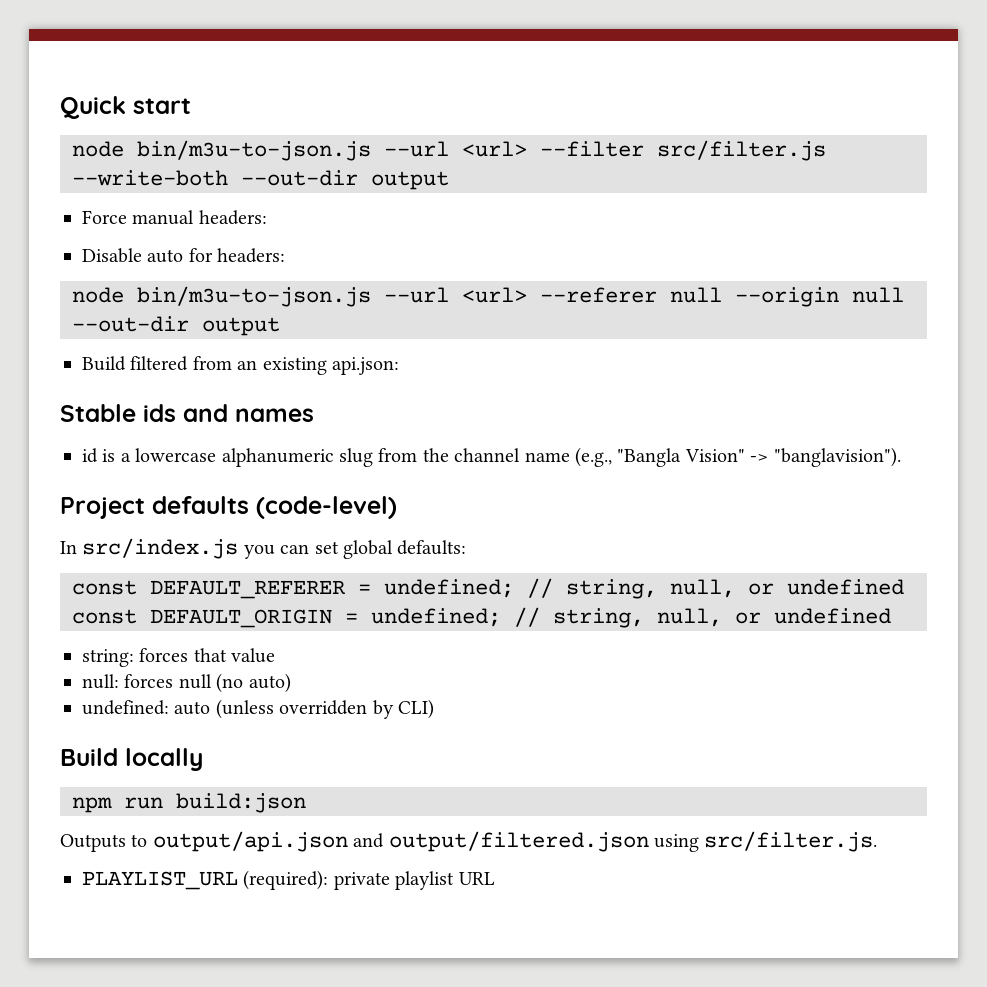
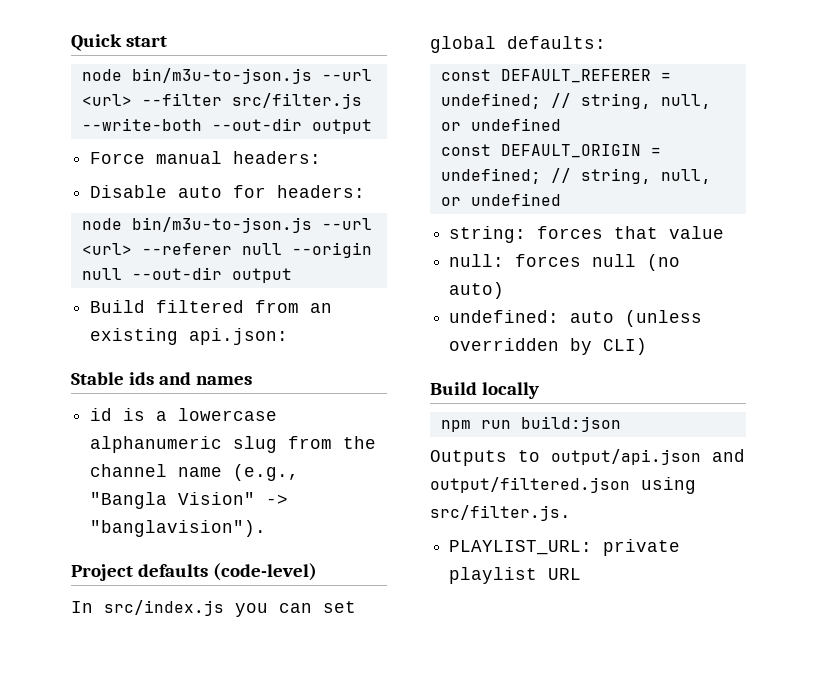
- PLAYLIST_URL (required): private playlist URL
+ PLAYLIST_URL: private playlist URL

